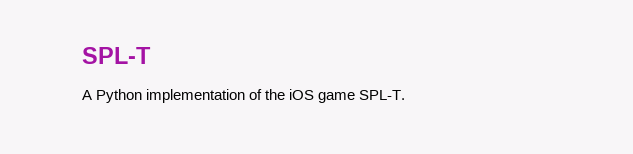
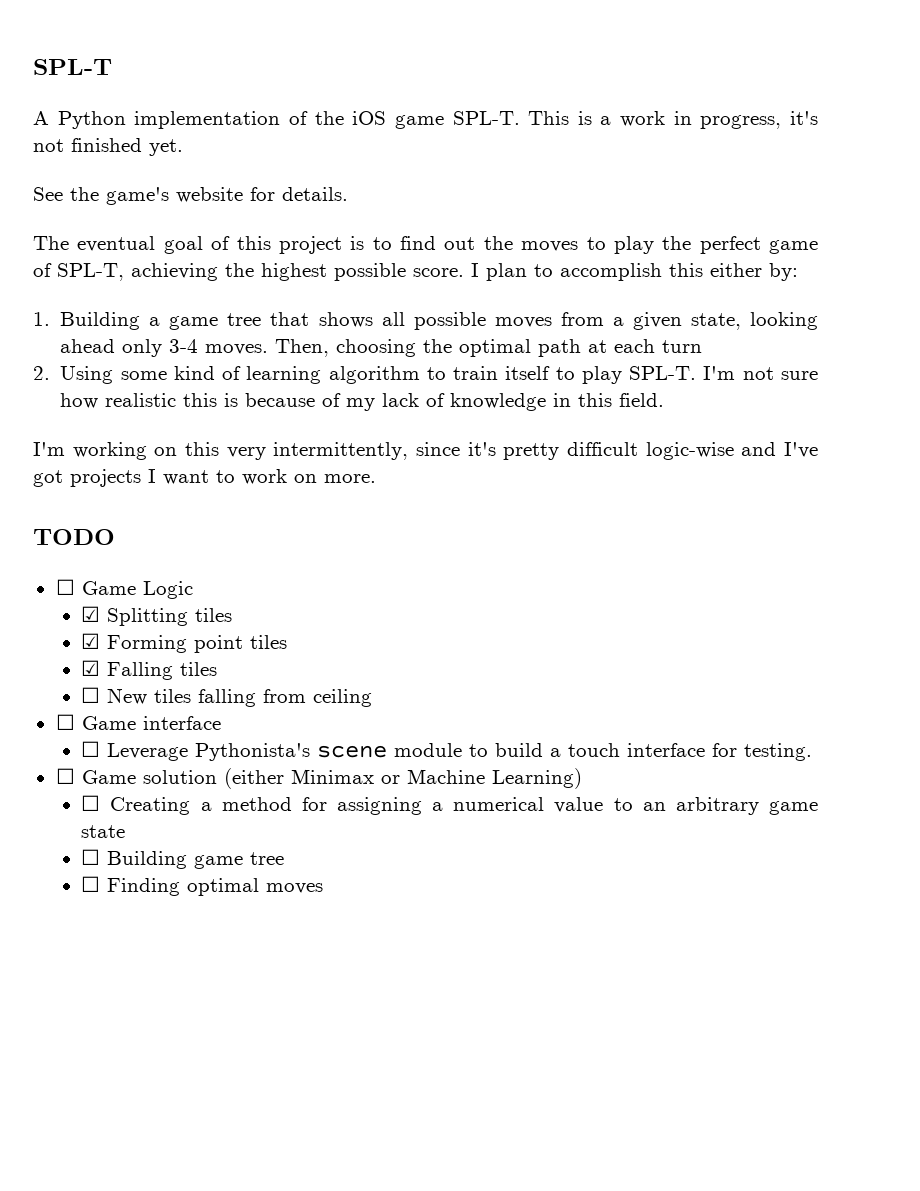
+ This is a work in progress, it's not finished yet.
+ See the game's website for details.
+ The eventual goal of this project is to find out the moves to play the perfect game of SPL-T, achieving the highest possible score. I plan to accomplish this either by:
+ 1. Building a game tree that shows all possible moves from a given state, looking ahead only 3-4 moves. Then, choosing the optimal path at each turn
+ 2. Using some kind of learning algorithm to train itself to play SPL-T. I'm not sure how realistic this is because of my lack of knowledge in this field.
+ I'm working on this very intermittently, since it's pretty difficult logic-wise and I've got projects I want to work on more.
+ TODO
+ ☐ Game Logic
+ ☑ Splitting tiles
+ ☑ Forming point tiles
+ ☑ Falling tiles
+ ☐ New tiles falling from ceiling
+ ☐ Game interface
+ ☐ Leverage Pythonista's scene module to build a touch interface for testing.
+ ☐ Game solution (either Minimax or Machine Learning)
+ ☐ Creating a method for assigning a numerical value to an arbitrary game state
+ ☐ Building game tree
+ ☐ Finding optimal moves

